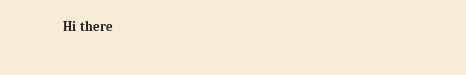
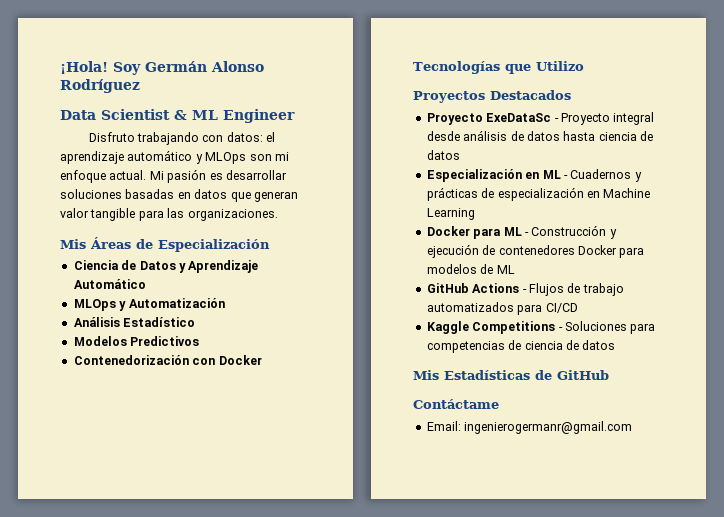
- Hi there
+ ¡Hola! Soy Germán Alonso Rodríguez
+ Data Scientist & ML Engineer
+ Disfruto trabajando con datos: el aprendizaje automático y MLOps son mi enfoque actual. Mi pasión es desarrollar soluciones basadas en datos que generan valor tangible para las organizaciones.
+ Mis Áreas de Especialización
+ Ciencia de Datos y Aprendizaje Automático
+ MLOps y Automatización
+ Análisis Estadístico
+ Modelos Predictivos
+ Contenedorización con Docker
+ Tecnologías que Utilizo
+ Proyectos Destacados
+ Proyecto ExeDataSc - Proyecto integral desde análisis de datos hasta ciencia de datos
+ Especialización en ML - Cuadernos y prácticas de especialización en Machine Learning
+ Docker para ML - Construcción y ejecución de contenedores Docker para modelos de ML
+ GitHub Actions - Flujos de trabajo automatizados para CI/CD
+ Kaggle Competitions - Soluciones para competencias de ciencia de datos
+ Mis Estadísticas de GitHub
+ Contáctame
+ Email: ingenierogermanr@gmail.com

